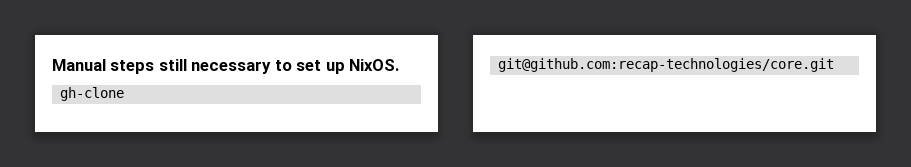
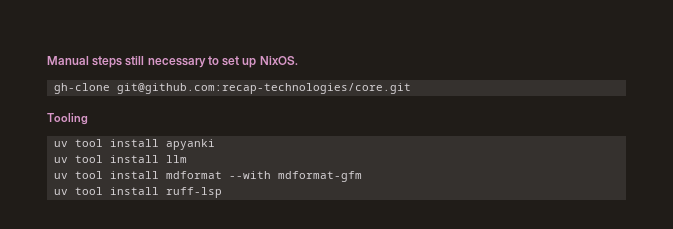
+ Tooling
+ uv tool install apyanki
+ uv tool install llm
+ uv tool install mdformat --with mdformat-gfm
+ uv tool install ruff-lsp

